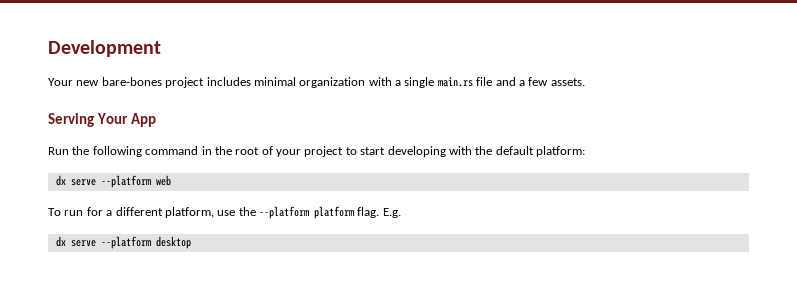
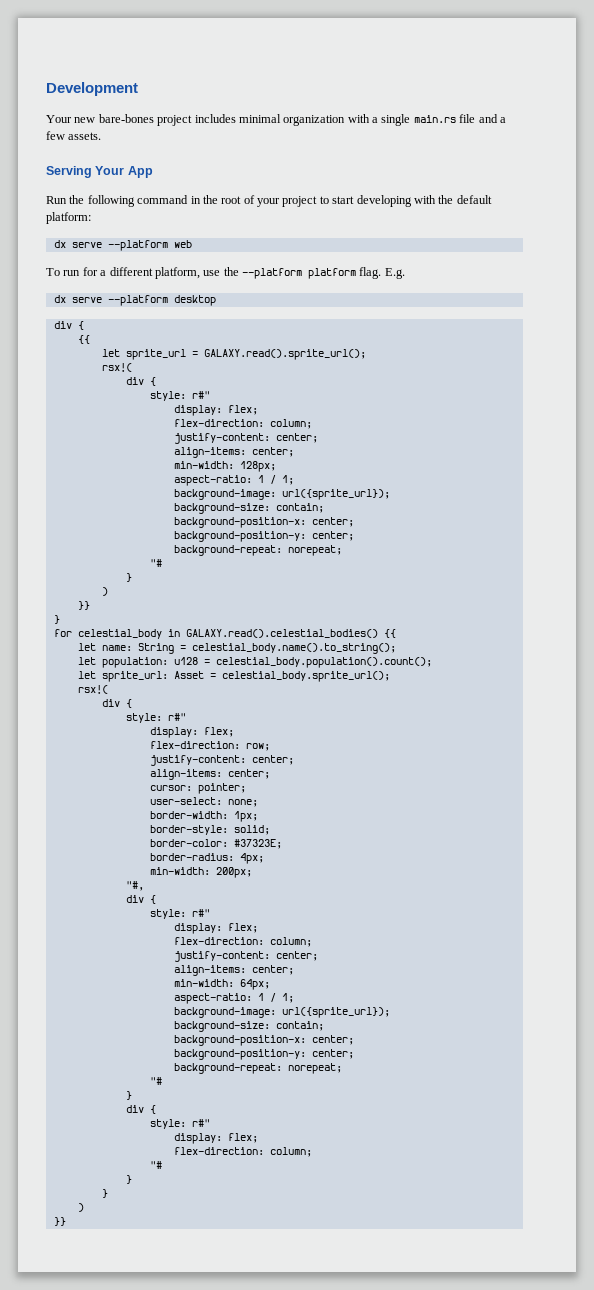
  dx serve --platform desktop
+ div {
+ {{
+ let sprite_url = GALAXY.read().sprite_url();
+ rsx!(
+ div {
+ style: r#"
+ display: flex;
+ flex-direction: column;
+ justify-content: center;
+ align-items: center;
+ min-width: 128px;
+ aspect-ratio: 1 / 1;
+ background-image: url({sprite_url});
+ background-size: contain;
+ background-position-x: center;
+ background-position-y: center;
+ background-repeat: norepeat;
+ "#
+ }
+ )
+ }}
+ }
+ for celestial_body in GALAXY.read().celestial_bodies() {{
+ let name: String = celestial_body.name().to_string();
+ let population: u128 = celestial_body.population().count();
+ let sprite_url: Asset = celestial_body.sprite_url();
+ rsx!(
+ div {
+ style: r#"
+ display: flex;
+ flex-direction: row;
+ justify-content: center;
+ align-items: center;
+ cursor: pointer;
+ user-select: none;
+ border-width: 1px;
+ border-style: solid;
+ border-color: #37323E;
+ border-radius: 4px;
+ min-width: 200px;
+ "#,
+ div {
+ style: r#"
+ display: flex;
+ flex-direction: column;
+ justify-content: center;
+ align-items: center;
+ min-width: 64px;
+ aspect-ratio: 1 / 1;
+ background-image: url({sprite_url});
+ background-size: contain;
+ background-position-x: center;
+ background-position-y: center;
+ background-repeat: norepeat;
+ "#
+ }
+ div {
+ style: r#"
+ display: flex;
+ flex-direction: column;
+ "#
+ }
+ }
+ )
+ }}

